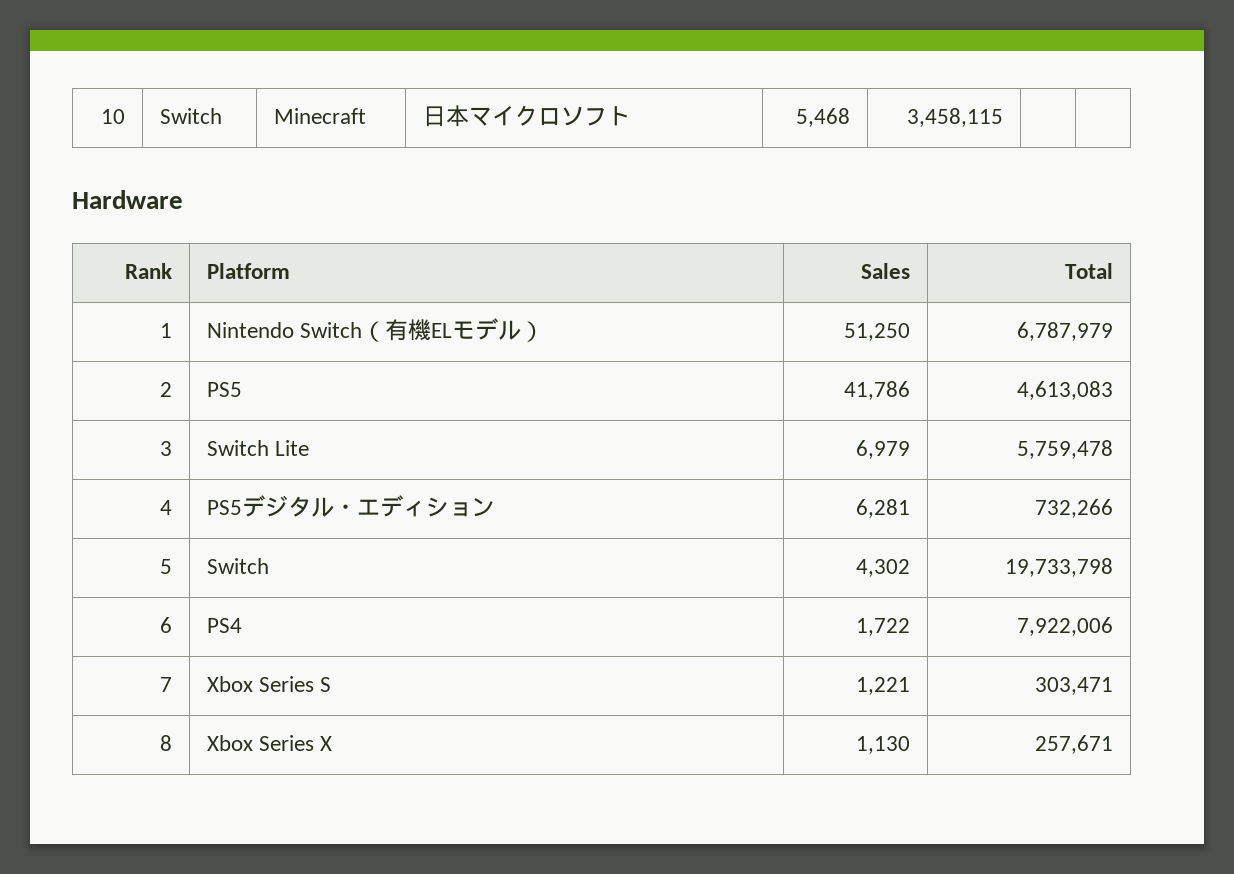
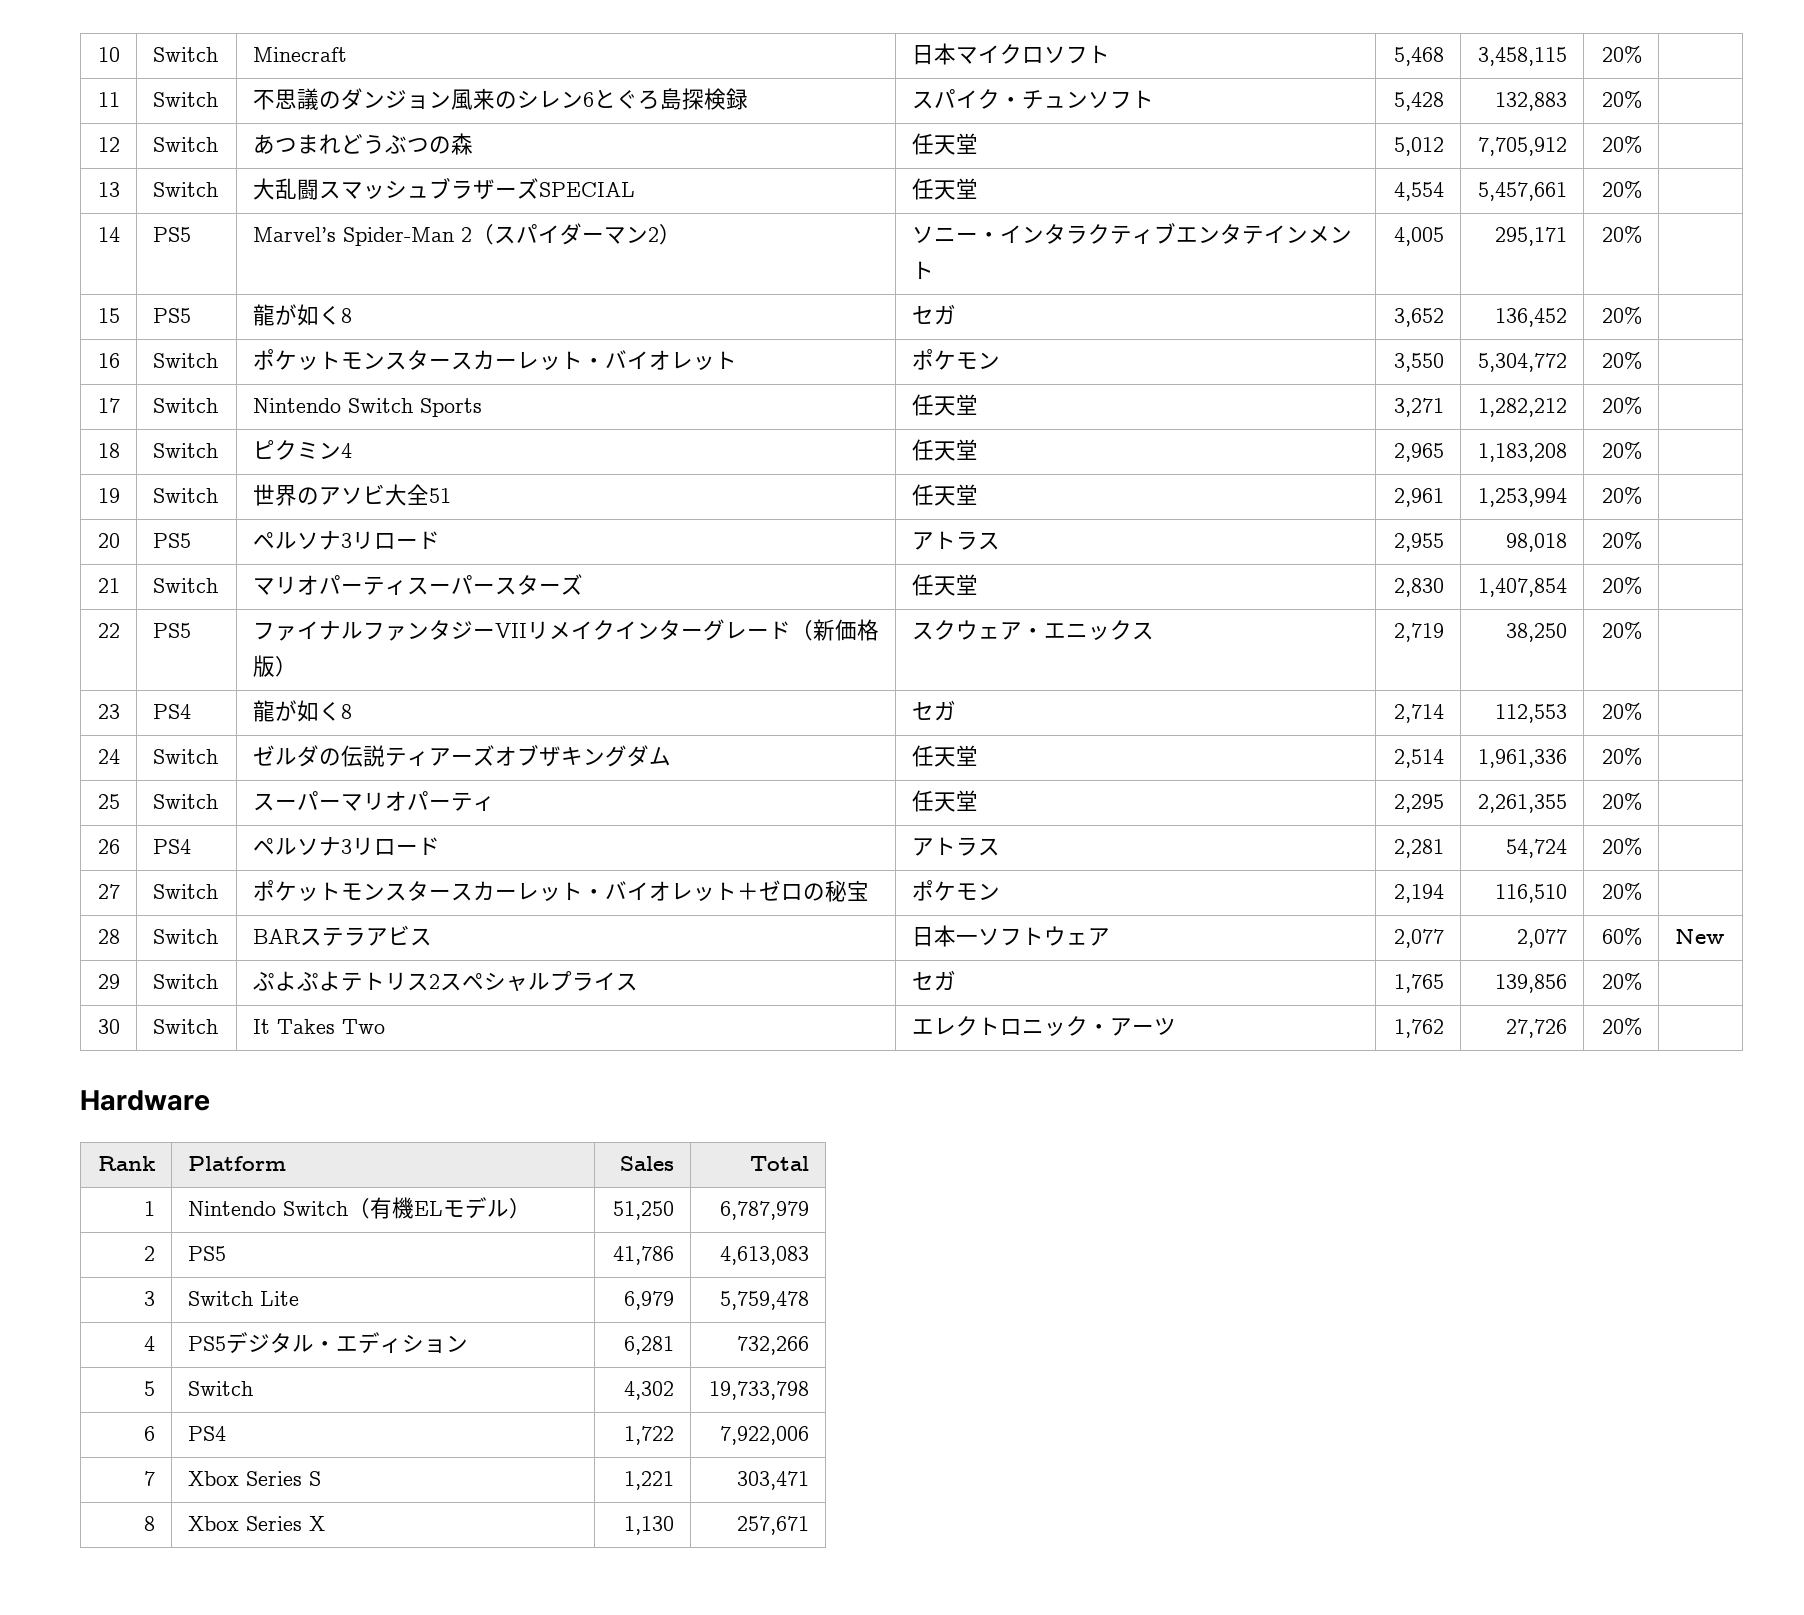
- 10 | Switch | Minecraft | 日本マイクロソフト | 5,468 | 3,458,115 | |
+ 10 | Switch | Minecraft | 日本マイクロソフト | 5,468 | 3,458,115 | 20% |
+ 11 | Switch | 不思議のダンジョン風来のシレン6とぐろ島探検録 | スパイク・チュンソフト | 5,428 | 132,883 | 20% |
+ 12 | Switch | あつまれどうぶつの森 | 任天堂 | 5,012 | 7,705,912 | 20% |
+ 13 | Switch | 大乱闘スマッシュブラザーズSPECIAL | 任天堂 | 4,554 | 5,457,661 | 20% |
+ 14 | PS5 | Marvel’s Spider-Man 2（スパイダーマン2） | ソニー・インタラクティブエンタテインメント | 4,005 | 295,171 | 20% |
+ 15 | PS5 | 龍が如く8 | セガ | 3,652 | 136,452 | 20% |
+ 16 | Switch | ポケットモンスタースカーレット・バイオレット | ポケモン | 3,550 | 5,304,772 | 20% |
+ 17 | Switch | Nintendo Switch Sports | 任天堂 | 3,271 | 1,282,212 | 20% |
+ 18 | Switch | ピクミン4 | 任天堂 | 2,965 | 1,183,208 | 20% |
+ 19 | Switch | 世界のアソビ大全51 | 任天堂 | 2,961 | 1,253,994 | 20% |
+ 20 | PS5 | ペルソナ3リロード | アトラス | 2,955 | 98,018 | 20% |
+ 21 | Switch | マリオパーティスーパースターズ | 任天堂 | 2,830 | 1,407,854 | 20% |
+ 22 | PS5 | ファイナルファンタジーVIIリメイクインターグレード（新価格版） | スクウェア・エニックス | 2,719 | 38,250 | 20% |
+ 23 | PS4 | 龍が如く8 | セガ | 2,714 | 112,553 | 20% |
+ 24 | Switch | ゼルダの伝説ティアーズオブザキングダム | 任天堂 | 2,514 | 1,961,336 | 20% |
+ 25 | Switch | スーパーマリオパーティ | 任天堂 | 2,295 | 2,261,355 | 20% |
+ 26 | PS4 | ペルソナ3リロード | アトラス | 2,281 | 54,724 | 20% |
+ 27 | Switch | ポケットモンスタースカーレット・バイオレット＋ゼロの秘宝 | ポケモン | 2,194 | 116,510 | 20% |
+ 28 | Switch | BARステラアビス | 日本一ソフトウェア | 2,077 | 2,077 | 60% | New
+ 29 | Switch | ぷよぷよテトリス2スペシャルプライス | セガ | 1,765 | 139,856 | 20% |
+ 30 | Switch | It Takes Two | エレクトロニック・アーツ | 1,762 | 27,726 | 20% |

